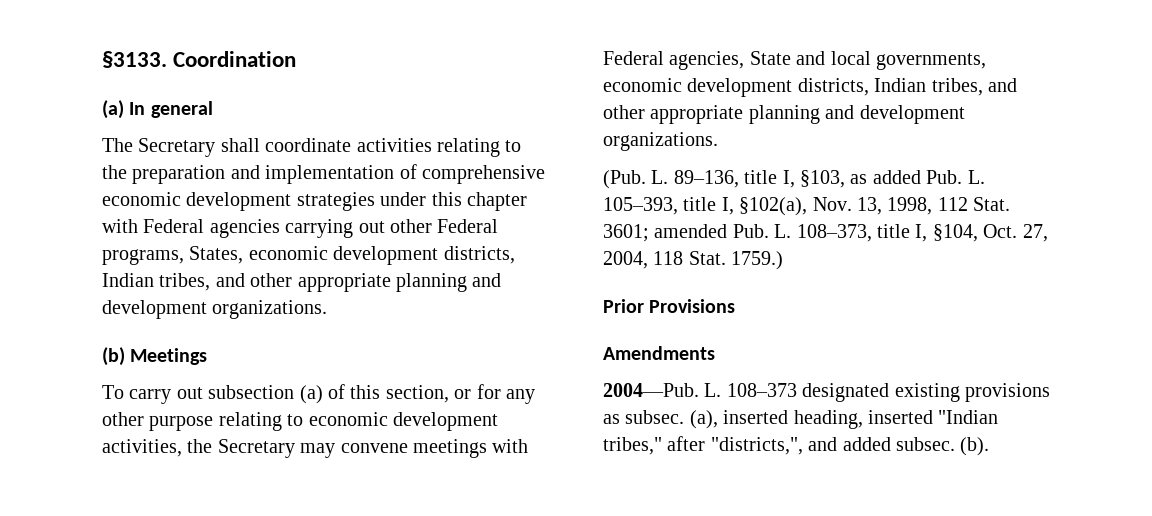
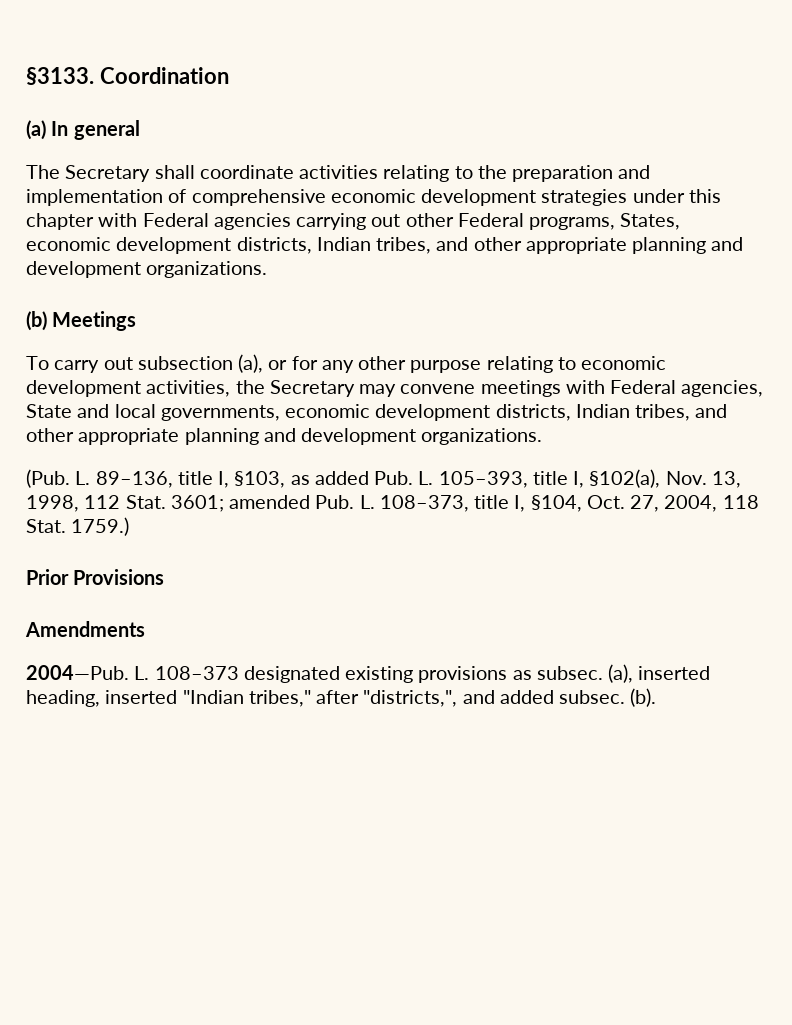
- To carry out subsection (a) of this section, or for any other purpose relating to economic development activities, the Secretary may convene meetings with Federal agencies, State and local governments, economic development districts, Indian tribes, and other appropriate planning and development organizations.
+ To carry out subsection (a), or for any other purpose relating to economic development activities, the Secretary may convene meetings with Federal agencies, State and local governments, economic development districts, Indian tribes, and other appropriate planning and development organizations.

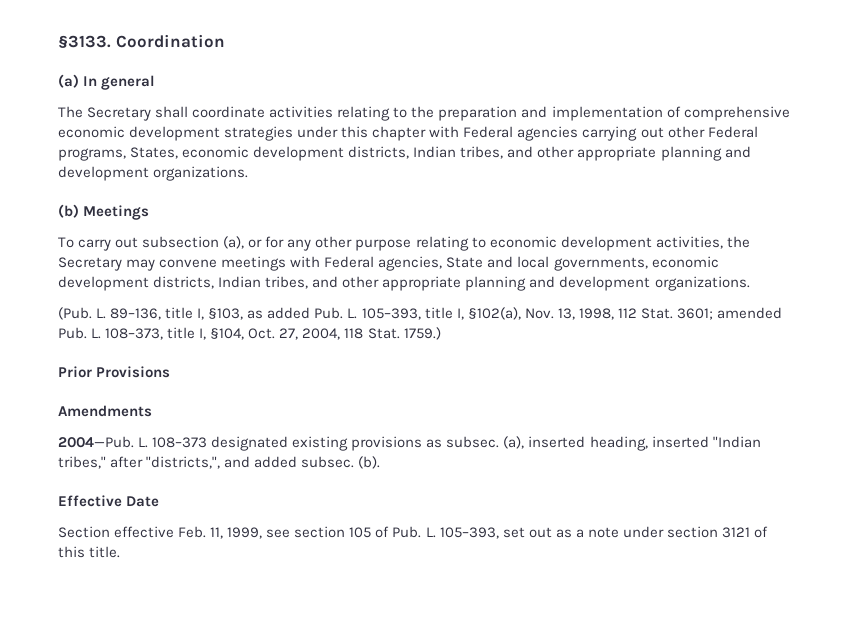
+ Effective Date
+ Section effective Feb. 11, 1999, see section 105 of Pub. L. 105–393, set out as a note under section 3121 of this title.

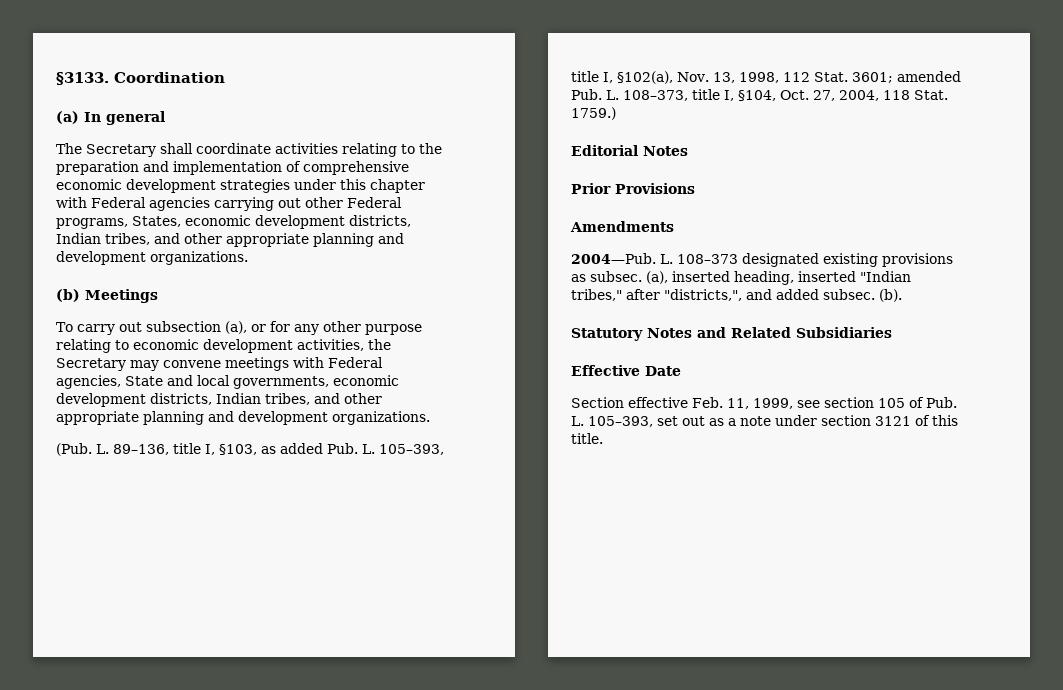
+ Editorial Notes
+ Statutory Notes and Related Subsidiaries

